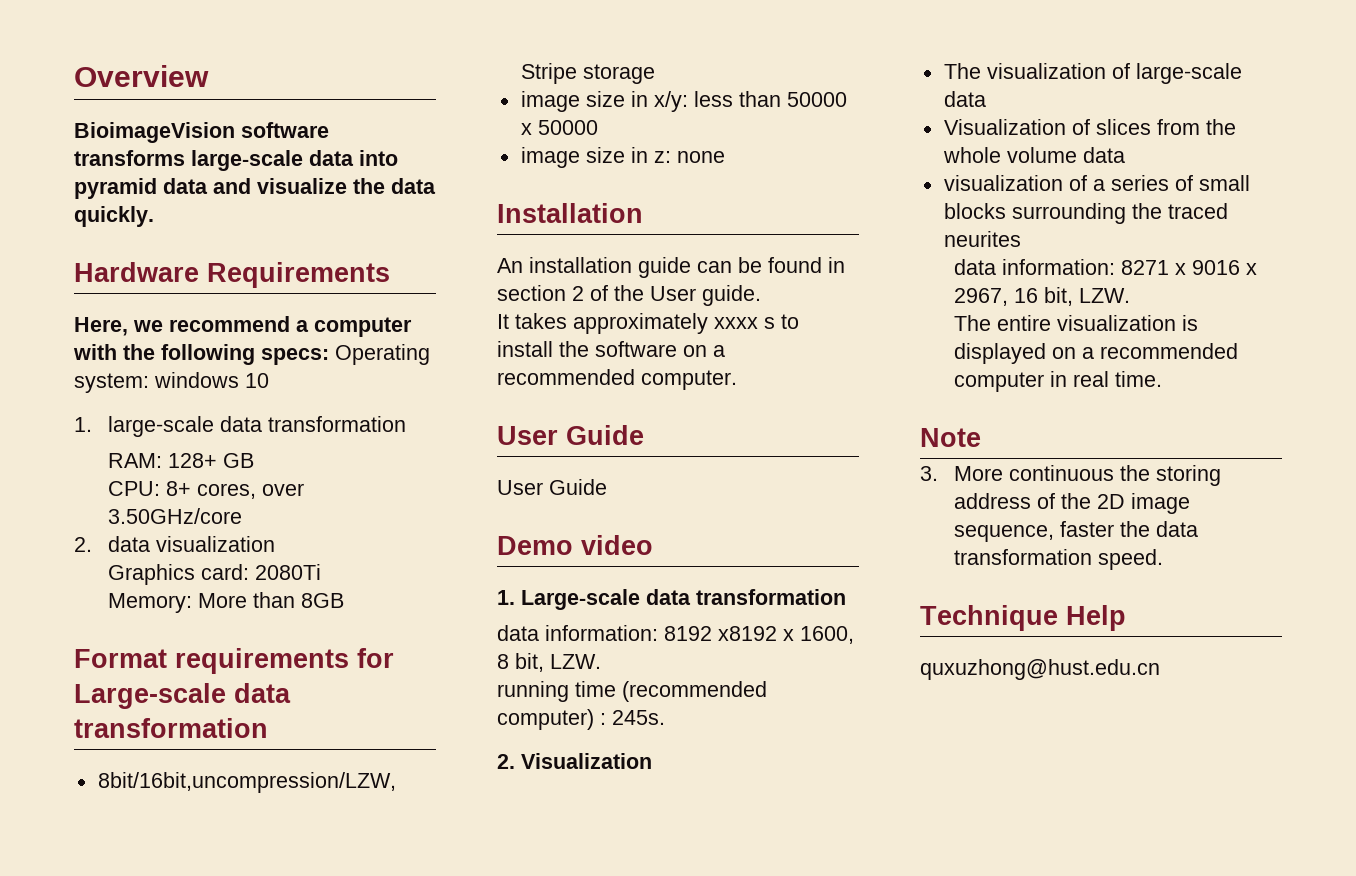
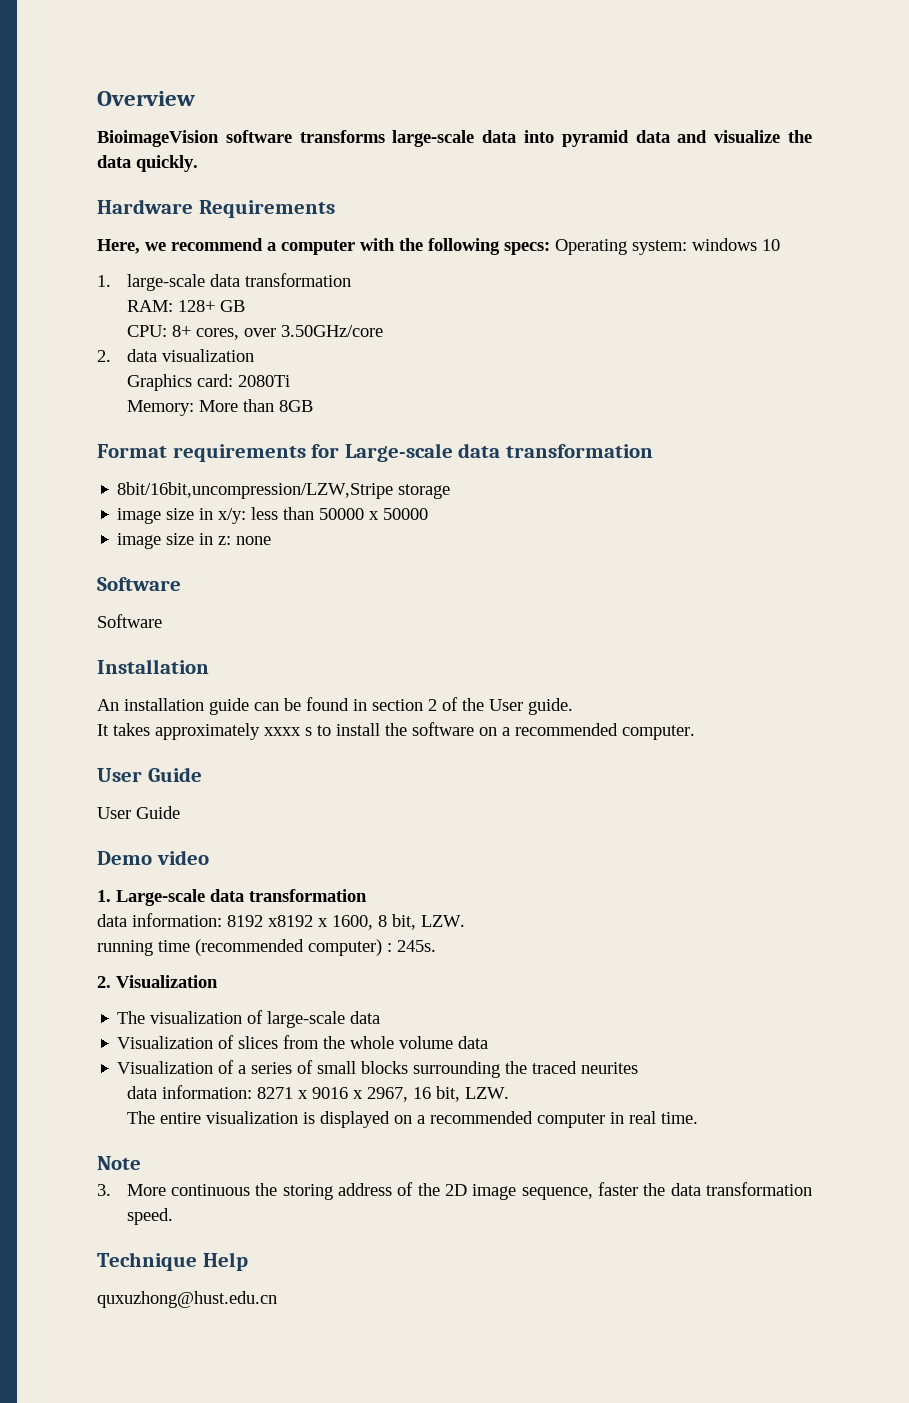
  image size in z: none
+ Software
+ Software
- visualization of a series of small blocks surrounding the traced neurites
+ Visualization of a series of small blocks surrounding the traced neurites

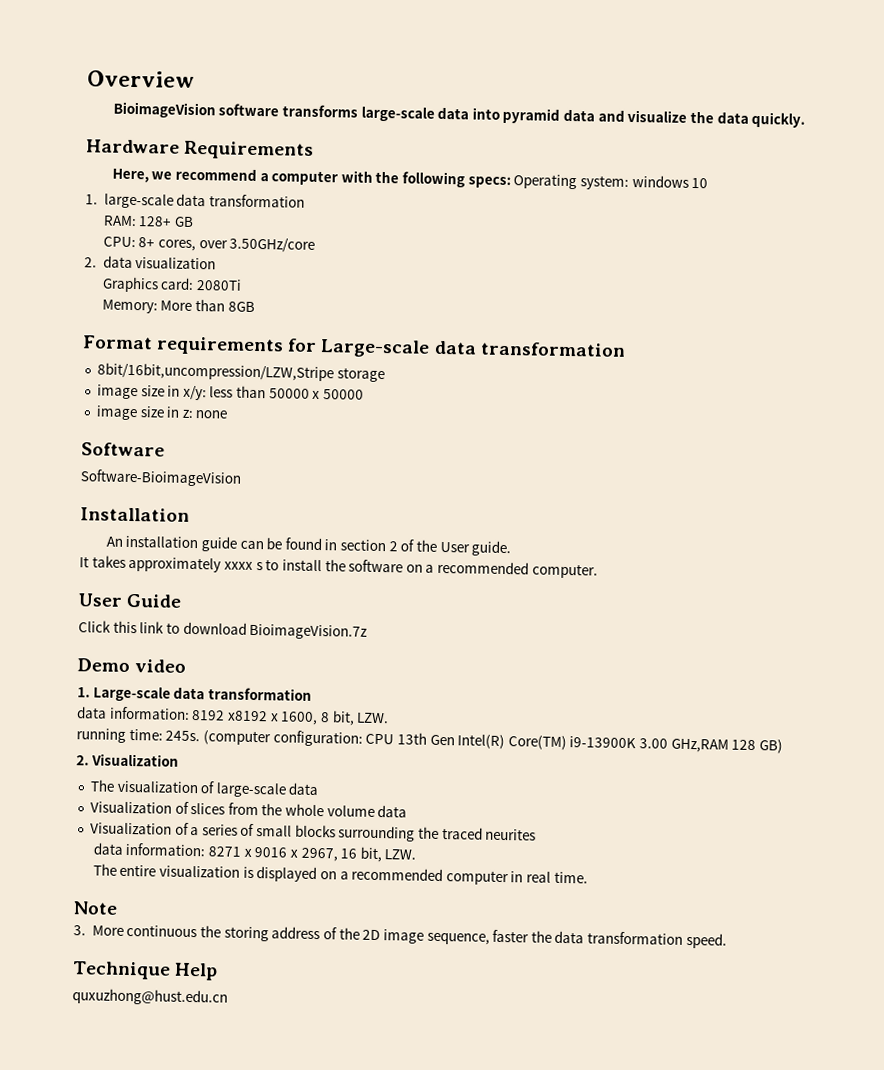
  image size in z: none
  Software
- Software
+ Software-BioimageVision
  It takes approximately xxxx s to install the software on a recommended computer.
  User Guide
- User Guide
+ Click this link to download BioimageVision.7z
- running time (recommended computer) : 245s.
+ running time: 245s. (computer configuration: CPU 13th Gen Intel(R) Core(TM) i9-13900K 3.00 GHz,RAM 128 GB)

